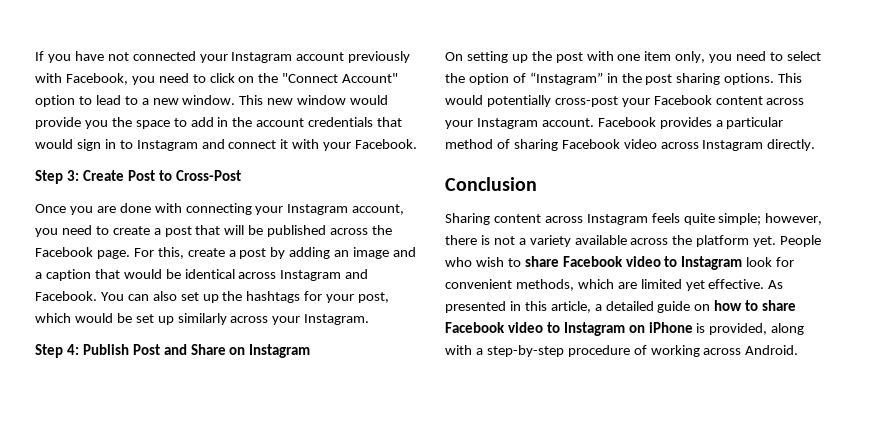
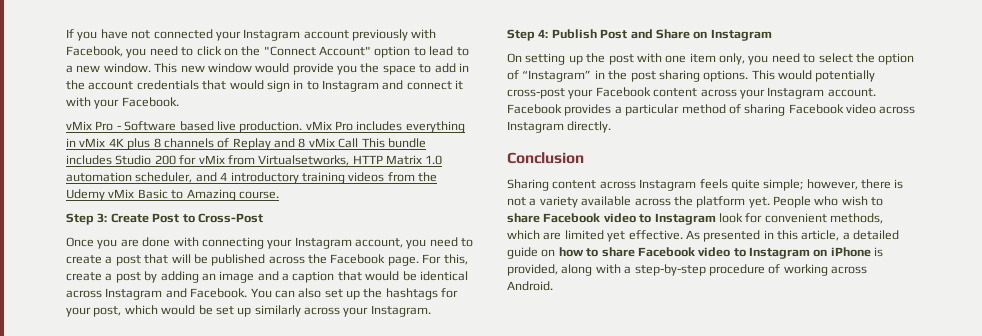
+ vMix Pro - Software based live production. vMix Pro includes everything in vMix 4K plus 8 channels of Replay and 8 vMix Call This bundle includes Studio 200 for vMix from Virtualsetworks, HTTP Matrix 1.0 automation scheduler, and 4 introductory training videos from the Udemy vMix Basic to Amazing course.

